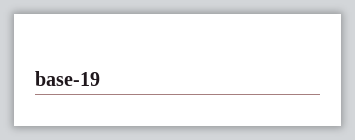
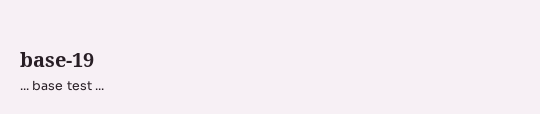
+ ... base test ...

